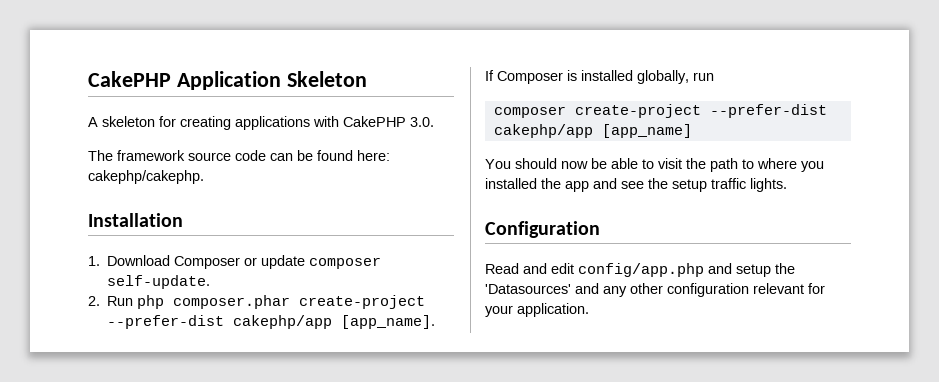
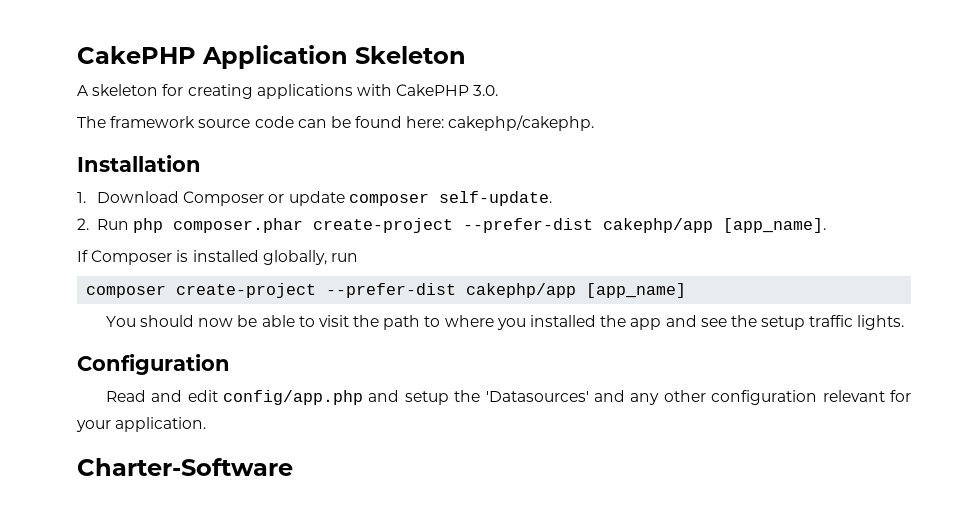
+ Charter-Software

